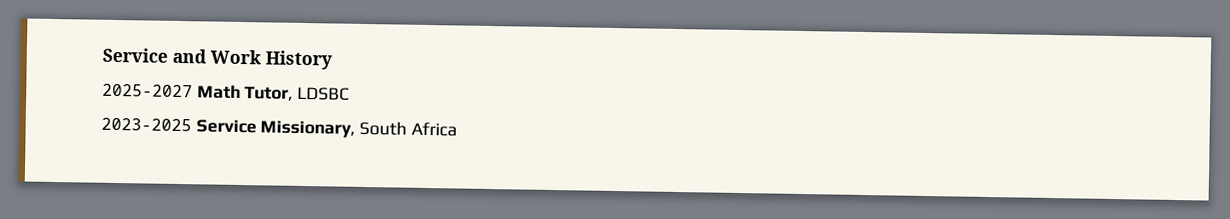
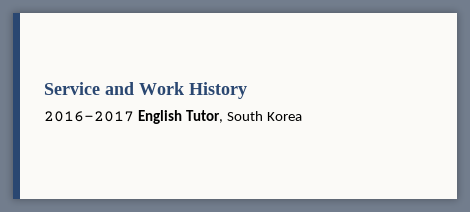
- 2025-2027 Math Tutor, LDSBC
- 2023-2025 Service Missionary, South Africa
+ 2016-2017 English Tutor, South Korea

